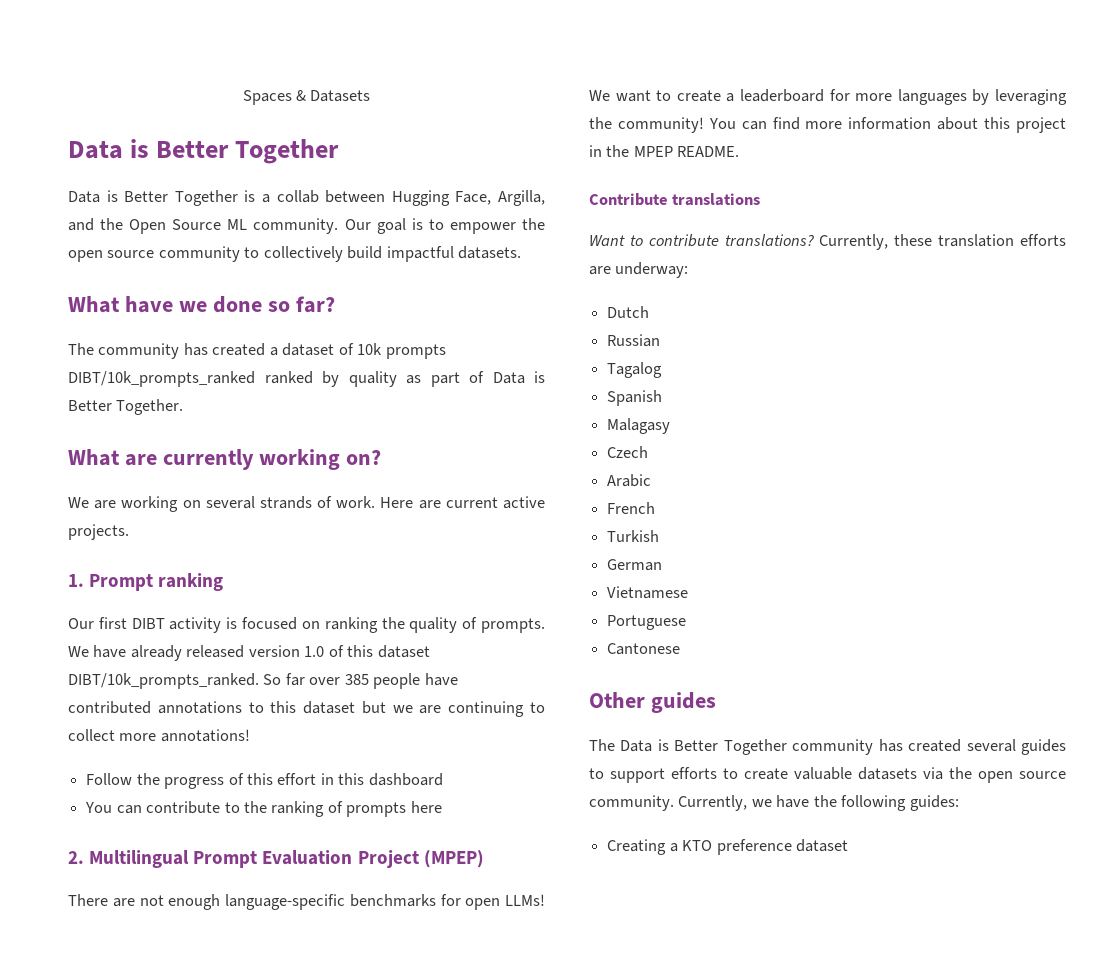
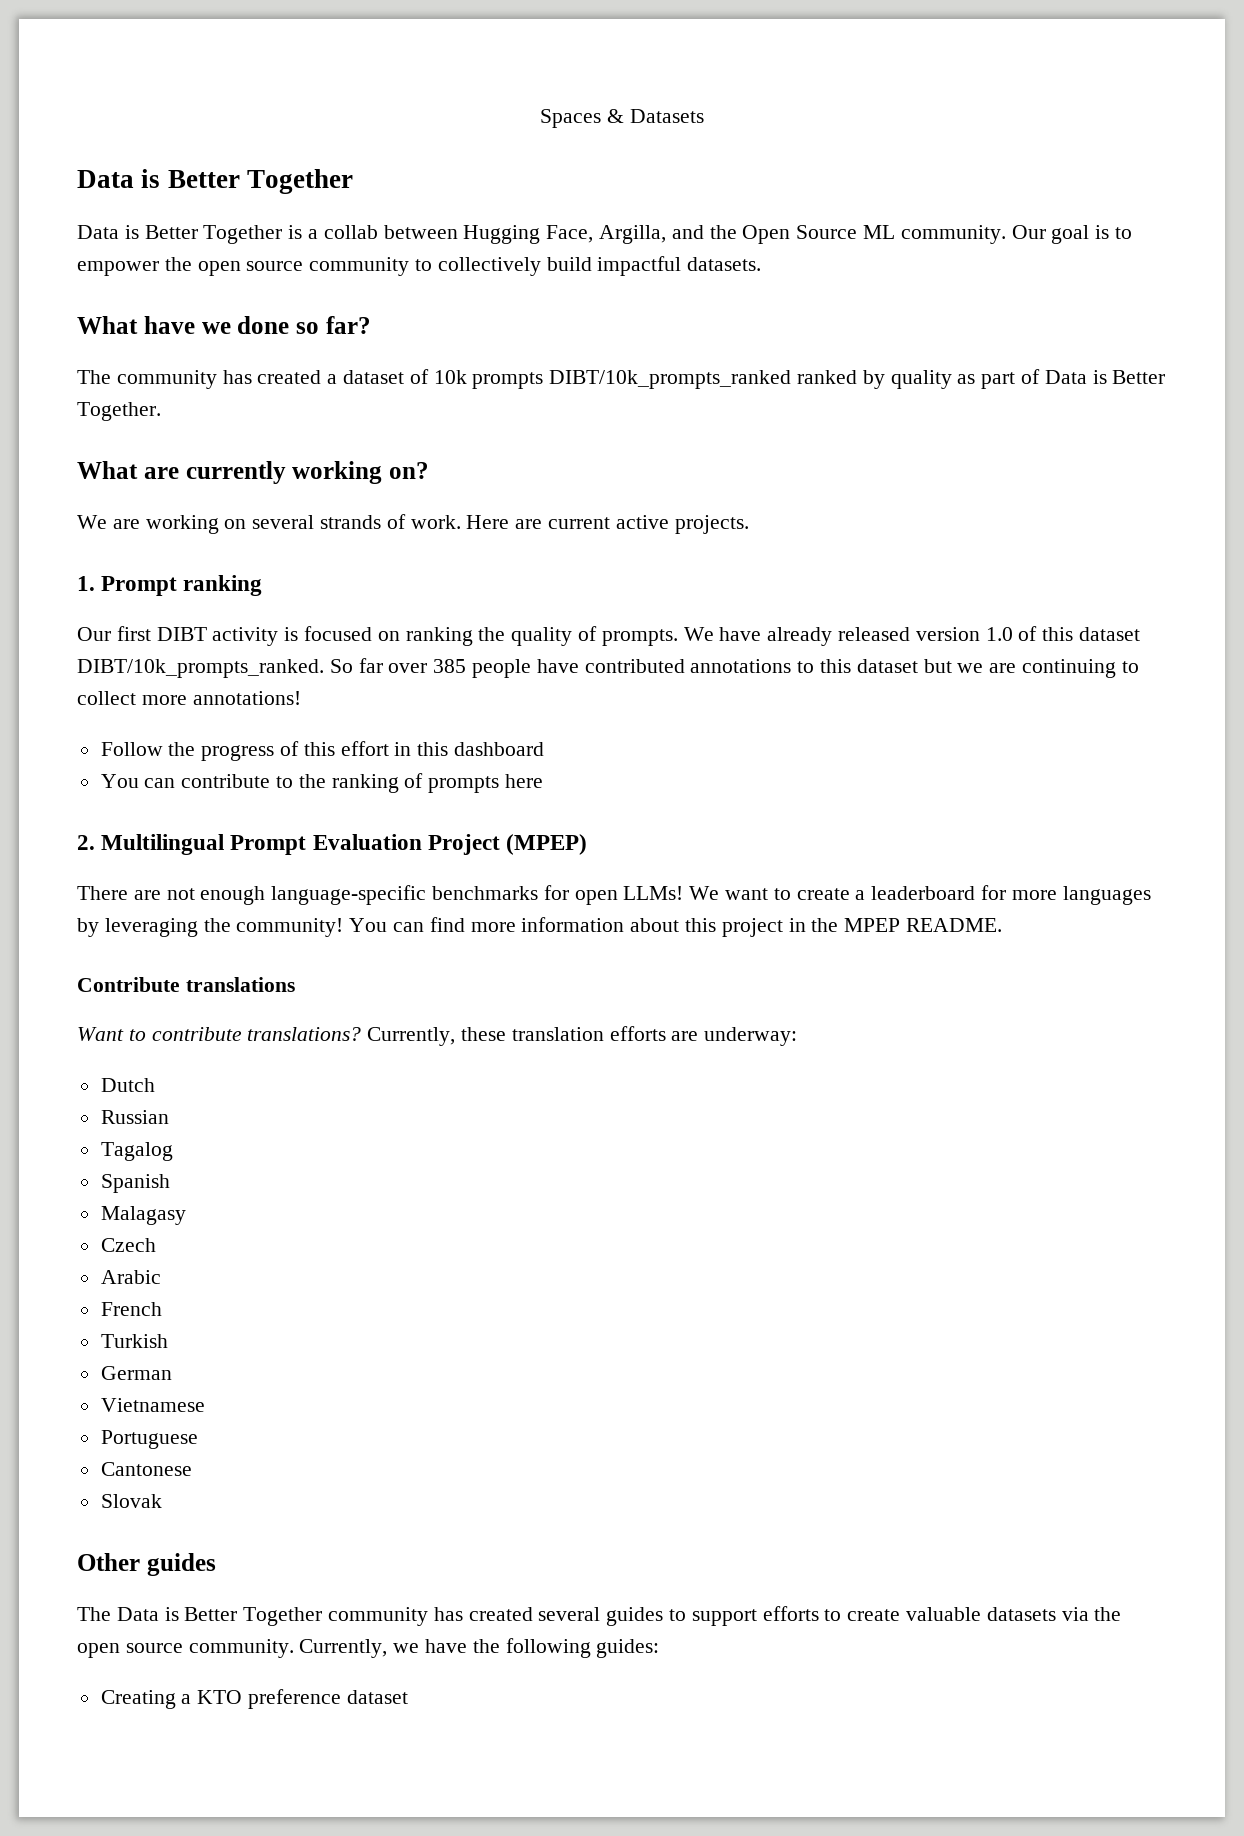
+ Slovak

